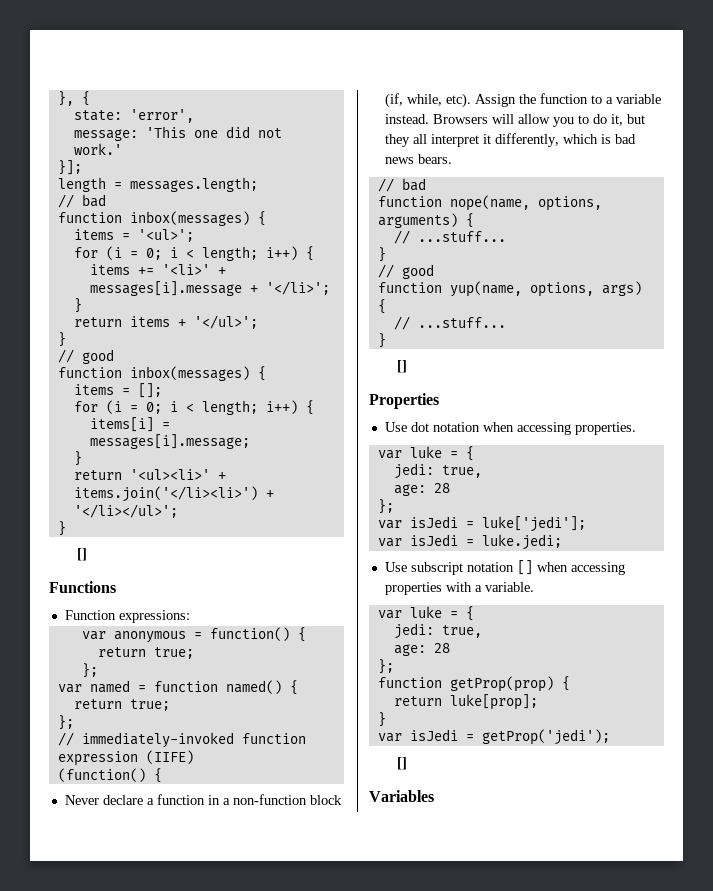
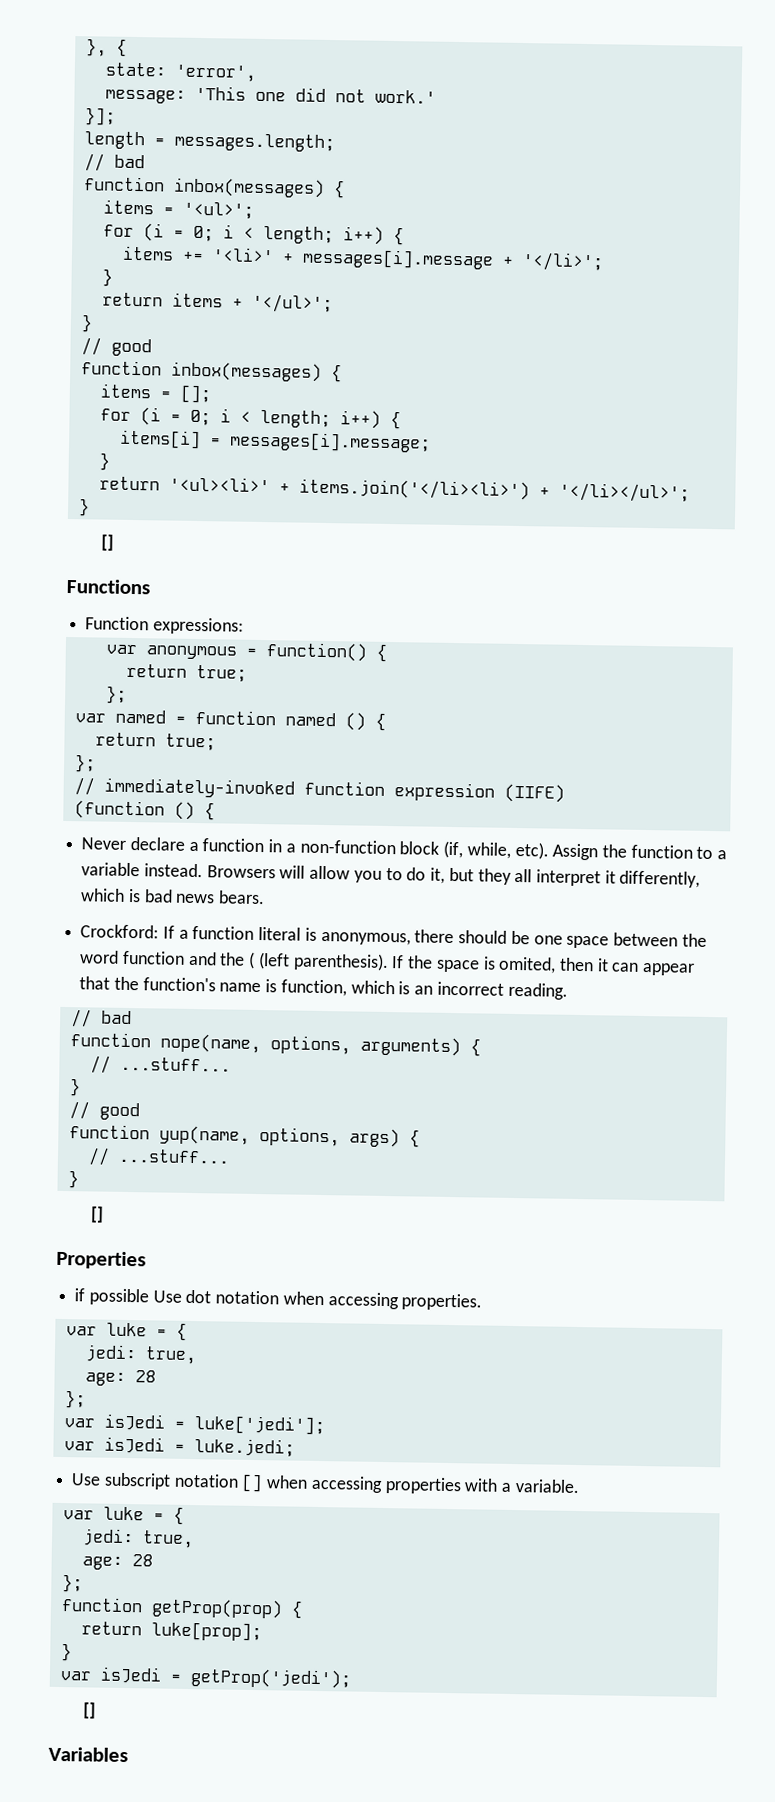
- var named = function named() {
+ var named = function named () {
- (function() {
+ (function () {
+ Crockford: If a function literal is anonymous, there should be one space between the word function and the ( (left parenthesis). If the space is omited, then it can appear that the function's name is function, which is an incorrect reading.
- Use dot notation when accessing properties.
+ if possible Use dot notation when accessing properties.

